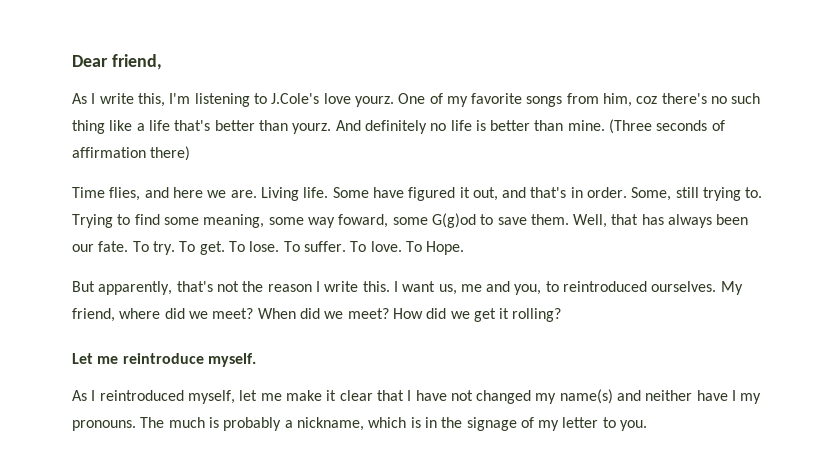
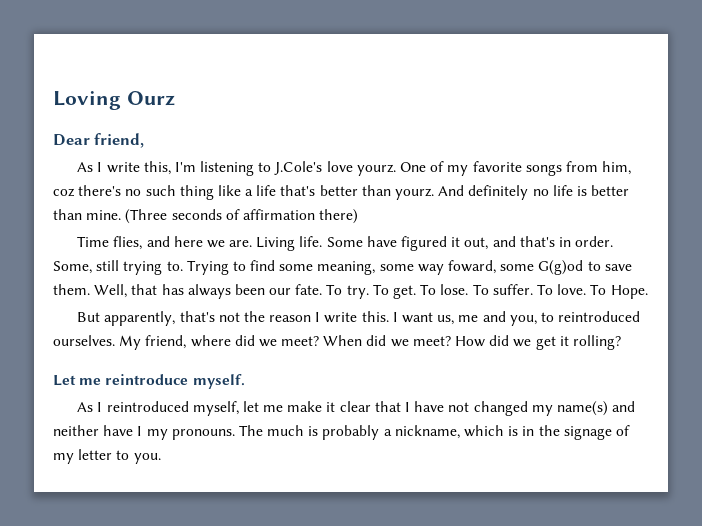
+ Loving Ourz

